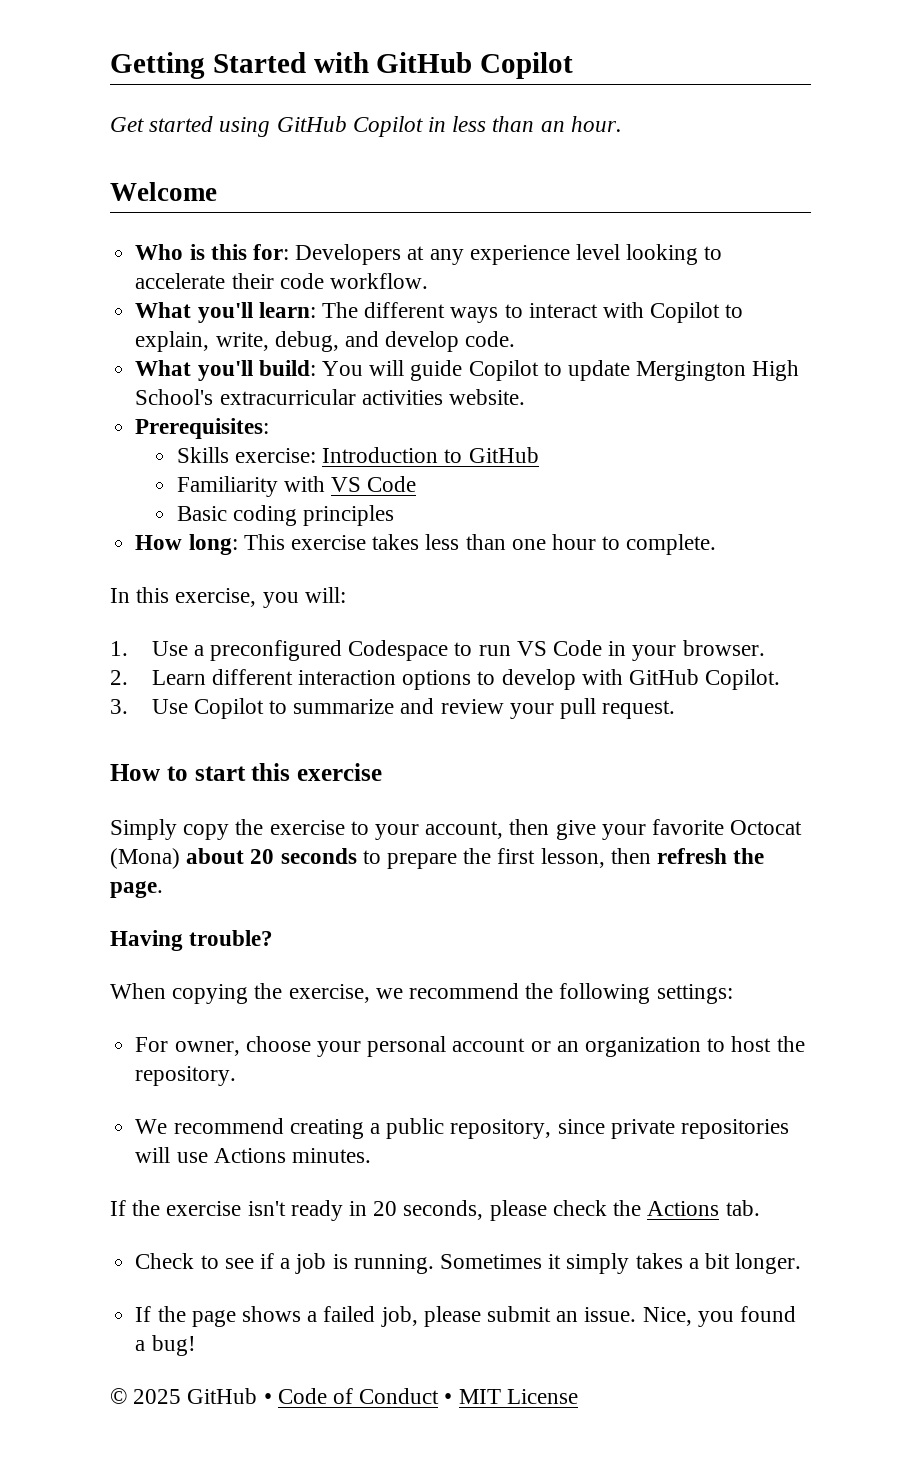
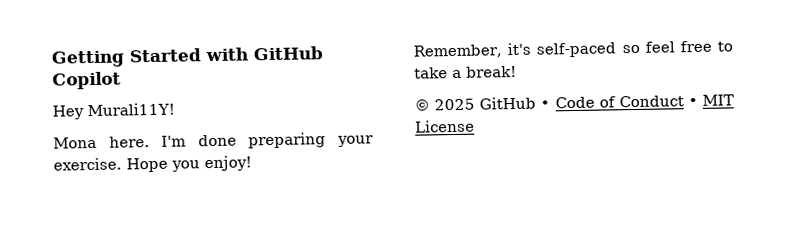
- Get started using GitHub Copilot in less than an hour.
- Welcome
- Who is this for: Developers at any experience level looking to accelerate their code workflow.
- What you'll learn: The different ways to interact with Copilot to explain, write, debug, and develop code.
- What you'll build: You will guide Copilot to update Mergington High School's extracurricular activities website.
- Prerequisites:
- Skills exercise: Introduction to GitHub
- Familiarity with VS Code
- Basic coding principles
- How long: This exercise takes less than one hour to complete.
- In this exercise, you will:
- 1. Use a preconfigured Codespace to run VS Code in your browser.
- 2. Learn different interaction options to develop with GitHub Copilot.
- 3. Use Copilot to summarize and review your pull request.
- How to start this exercise
- Simply copy the exercise to your account, then give your favorite Octocat (Mona) about 20 seconds to prepare the first lesson, then refresh the page.
- Having trouble?
- When copying the exercise, we recommend the following settings:
- For owner, choose your personal account or an organization to host the repository.
- We recommend creating a public repository, since private repositories will use Actions minutes.
- If the exercise isn't ready in 20 seconds, please check the Actions tab.
- Check to see if a job is running. Sometimes it simply takes a bit longer.
- If the page shows a failed job, please submit an issue. Nice, you found a bug!
+ Hey Murali11Y!
+ Mona here. I'm done preparing your exercise. Hope you enjoy!
+ Remember, it's self-paced so feel free to take a break!

